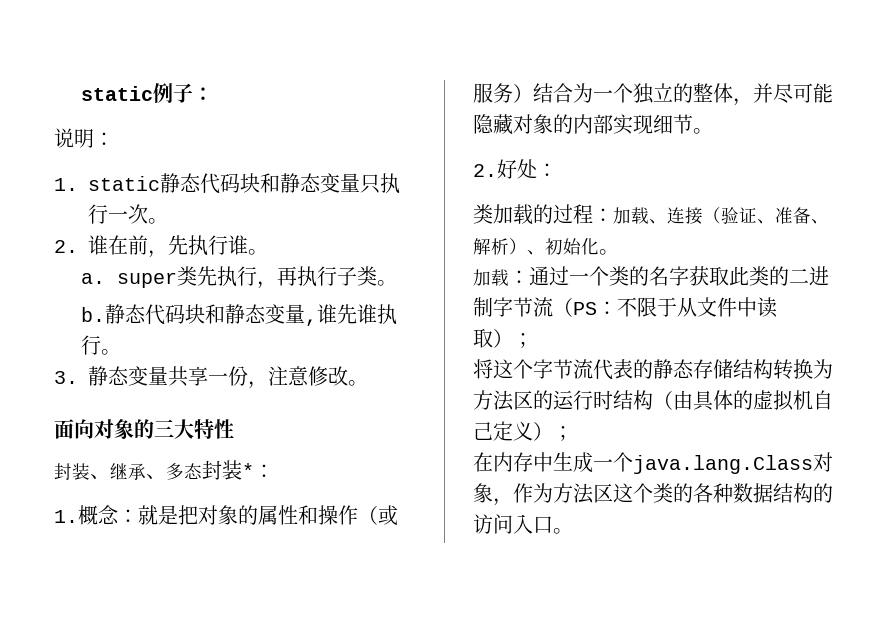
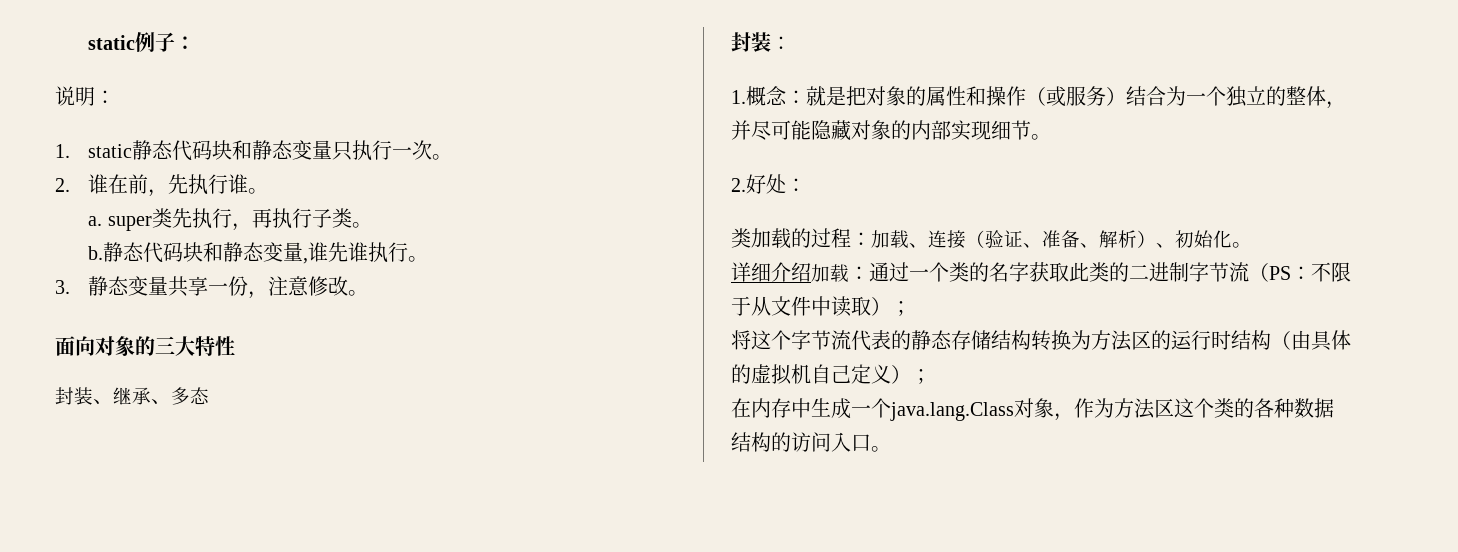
- 封装、继承、多态封装*：
+ 封装、继承、多态
+ 封装：
- 加载：通过一个类的名字获取此类的二进制字节流（PS：不限于从文件中读取）；
+ 详细介绍加载：通过一个类的名字获取此类的二进制字节流（PS：不限于从文件中读取）；

